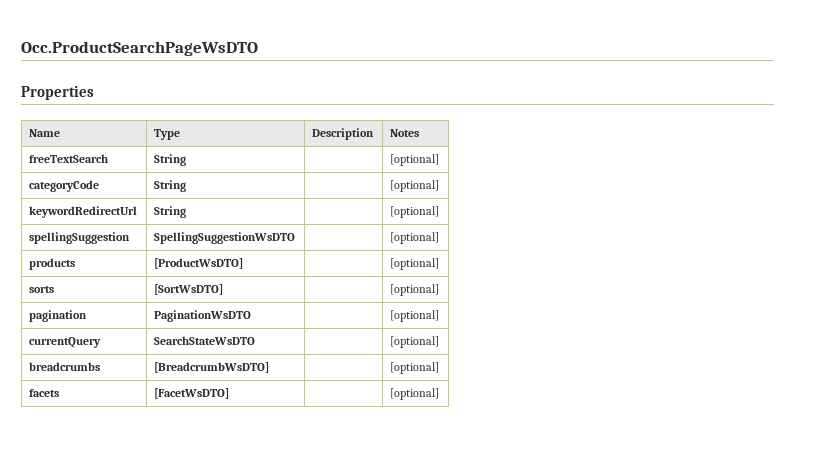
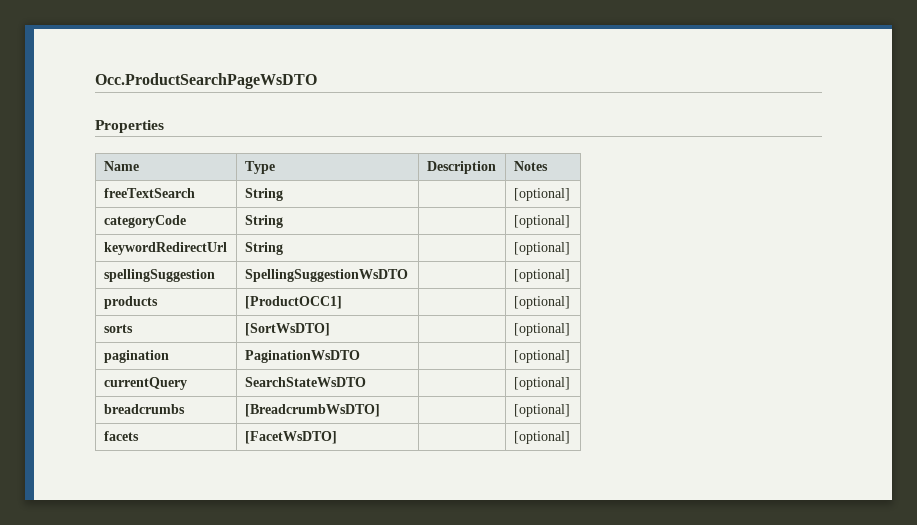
- products | [ProductWsDTO] | | [optional]
+ products | [ProductOCC1] | | [optional]

